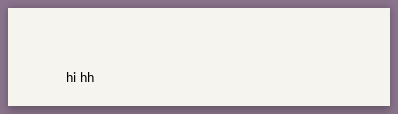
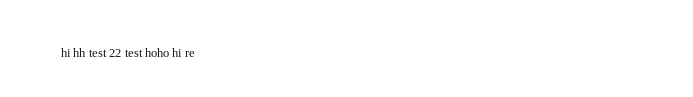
- hi hh
+ hi hh test 22 test hoho hi re

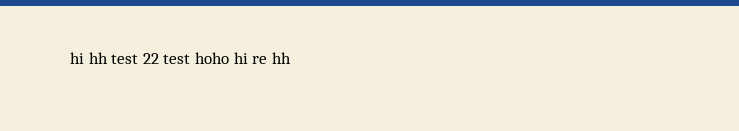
- hi hh test 22 test hoho hi re
+ hi hh test 22 test hoho hi re hh

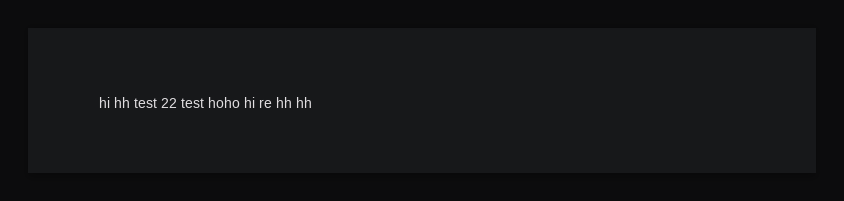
- hi hh test 22 test hoho hi re hh
+ hi hh test 22 test hoho hi re hh hh

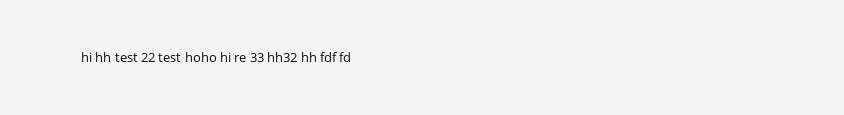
- hi hh test 22 test hoho hi re hh hh
+ hi hh test 22 test hoho hi re 33 hh32 hh fdf fd

